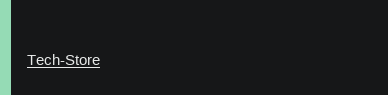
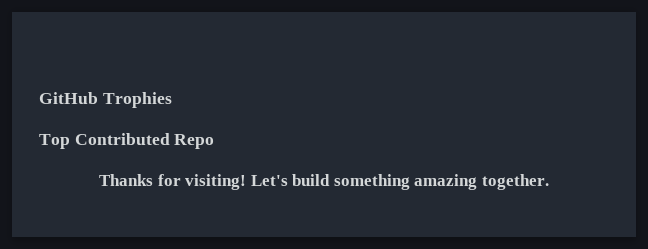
- Tech-Store
+ GitHub Trophies
+ Top Contributed Repo
+ Thanks for visiting! Let's build something amazing together.

